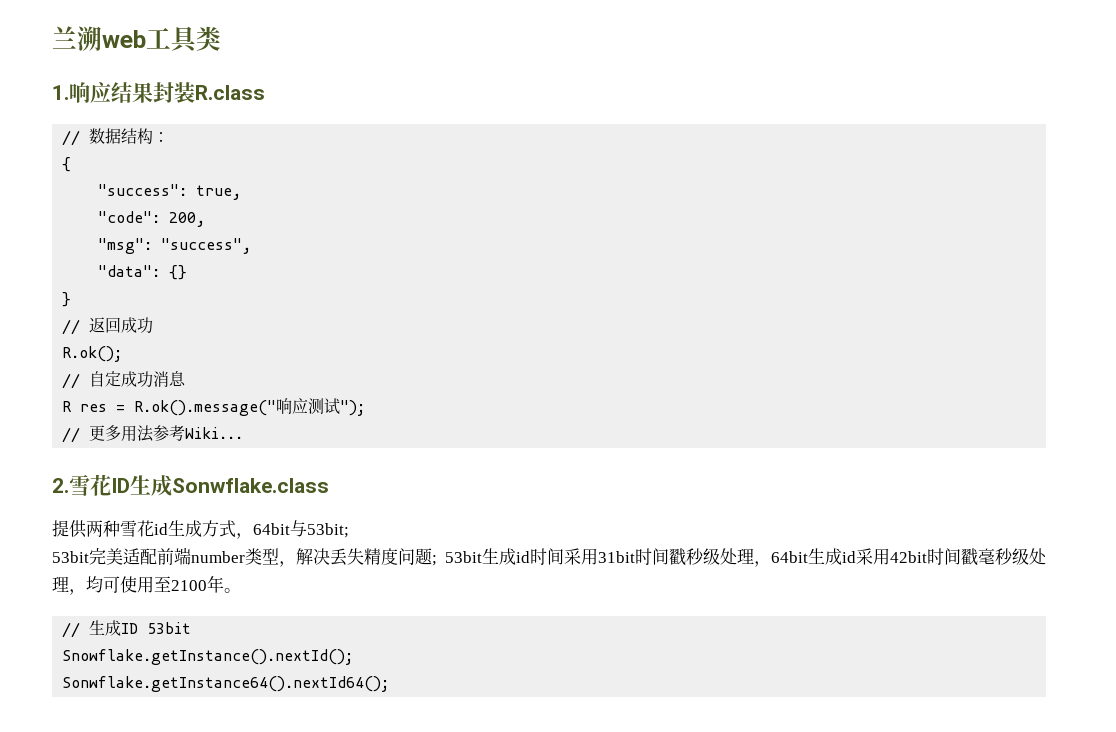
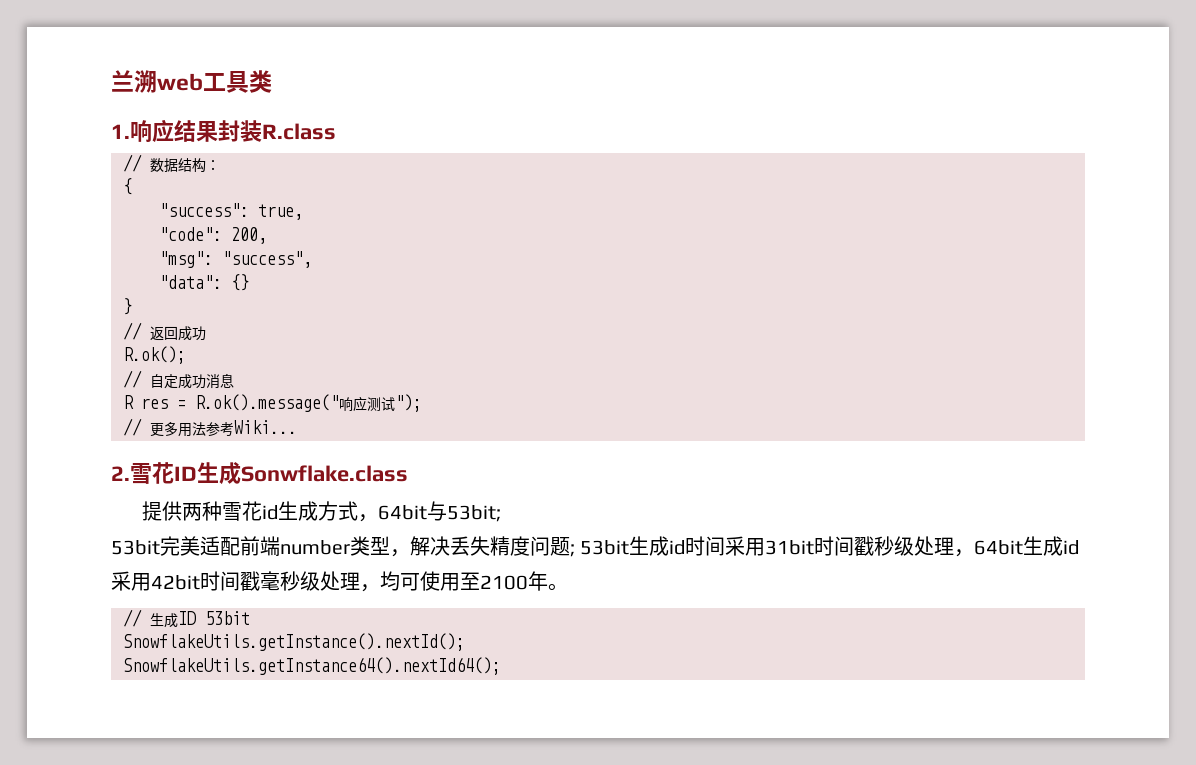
- Snowflake.getInstance().nextId();
- Sonwflake.getInstance64().nextId64();
+ SnowflakeUtils.getInstance().nextId();
+ SnowflakeUtils.getInstance64().nextId64();

